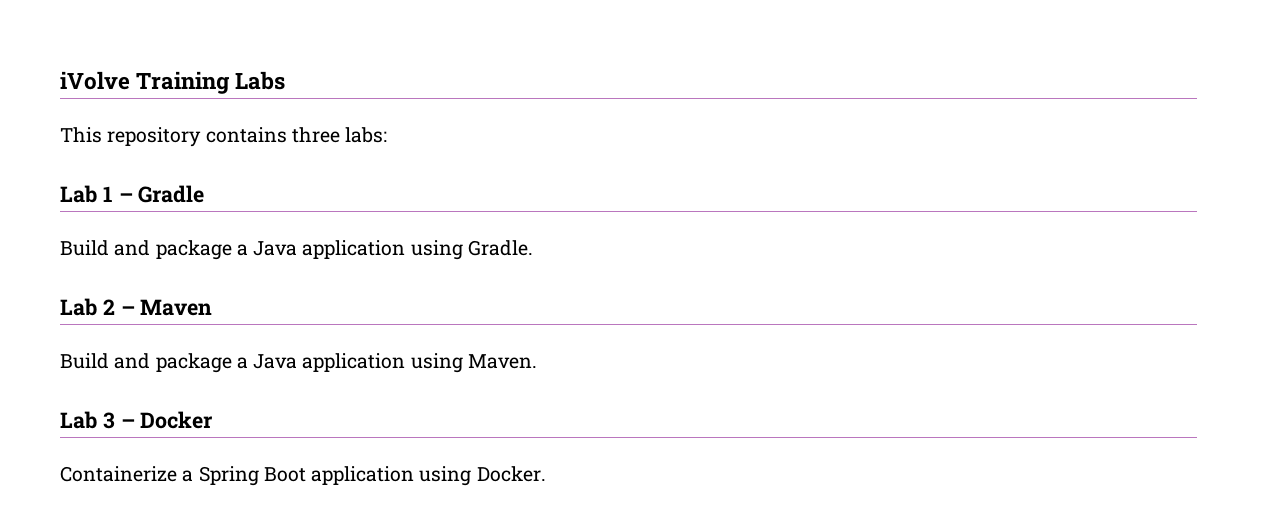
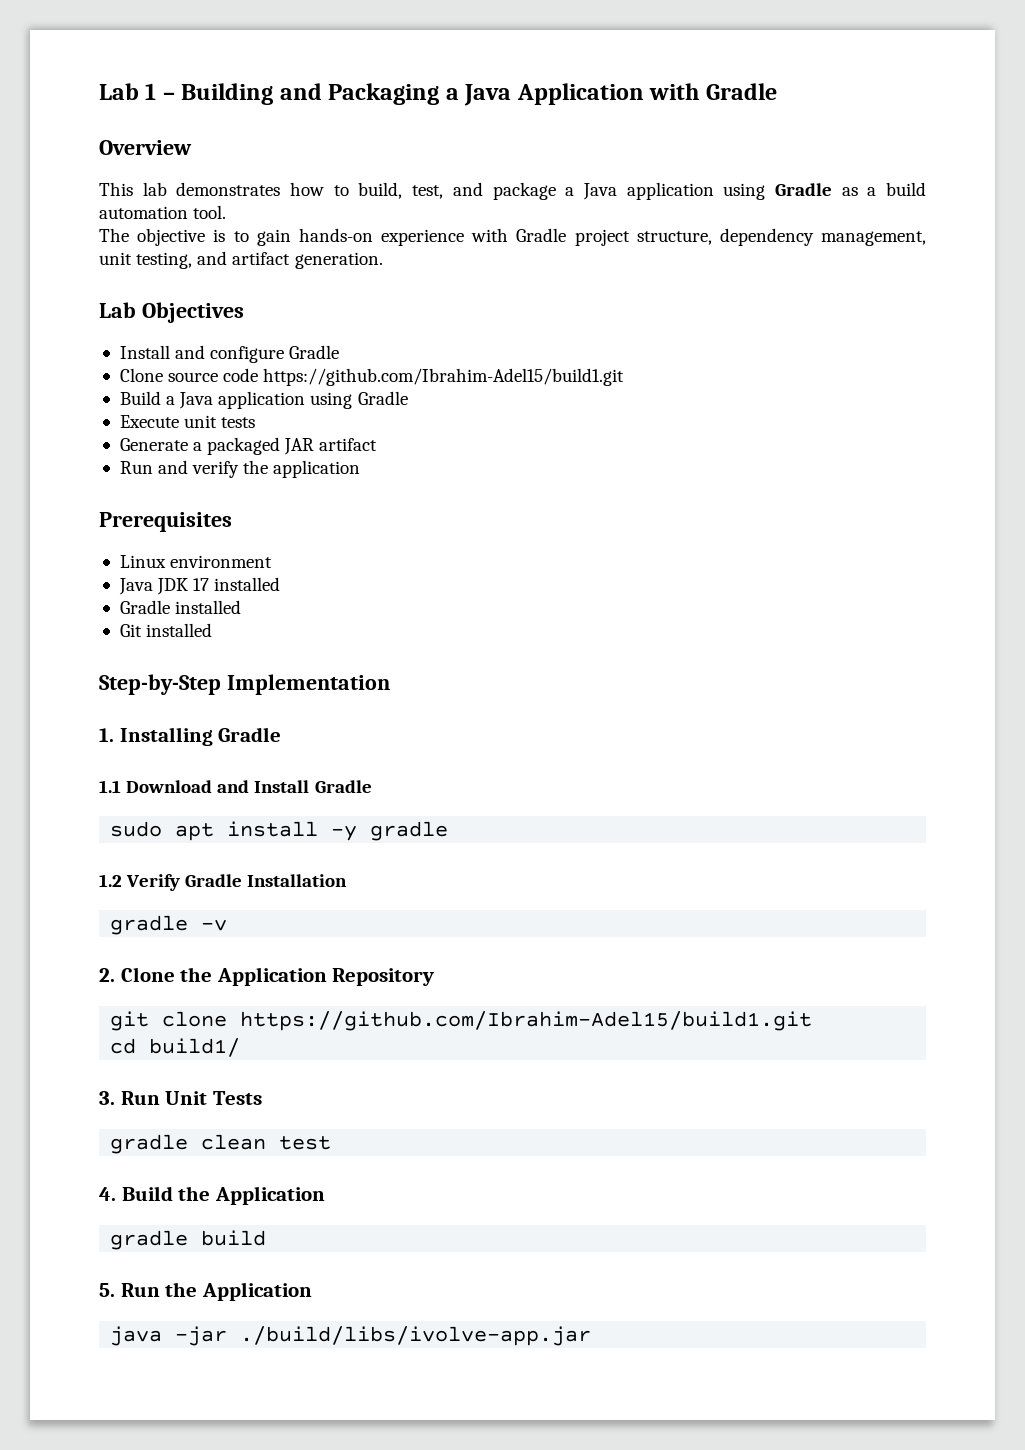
- iVolve Training Labs
- This repository contains three labs:
- Lab 1 – Gradle
- Build and package a Java application using Gradle.
- Lab 2 – Maven
- Build and package a Java application using Maven.
- Lab 3 – Docker
- Containerize a Spring Boot application using Docker.
+ Lab 1 – Building and Packaging a Java Application with Gradle
+ Overview
+ This lab demonstrates how to build, test, and package a Java application using Gradle as a build automation tool.
+ The objective is to gain hands-on experience with Gradle project structure, dependency management, unit testing, and artifact generation.
+ Lab Objectives
+ Install and configure Gradle
+ Clone source code https://github.com/Ibrahim-Adel15/build1.git
+ Build a Java application using Gradle
+ Execute unit tests
+ Generate a packaged JAR artifact
+ Run and verify the application
+ Prerequisites
+ Linux environment
+ Java JDK 17 installed
+ Gradle installed
+ Git installed
+ Step-by-Step Implementation
+ 1. Installing Gradle
+ 1.1 Download and Install Gradle
+ sudo apt install -y gradle
+ 1.2 Verify Gradle Installation
+ gradle -v
+ 2. Clone the Application Repository
+ git clone https://github.com/Ibrahim-Adel15/build1.git
+ cd build1/
+ 3. Run Unit Tests
+ gradle clean test
+ 4. Build the Application
+ gradle build
+ 5. Run the Application
+ java -jar ./build/libs/ivolve-app.jar

